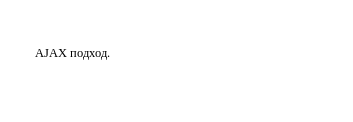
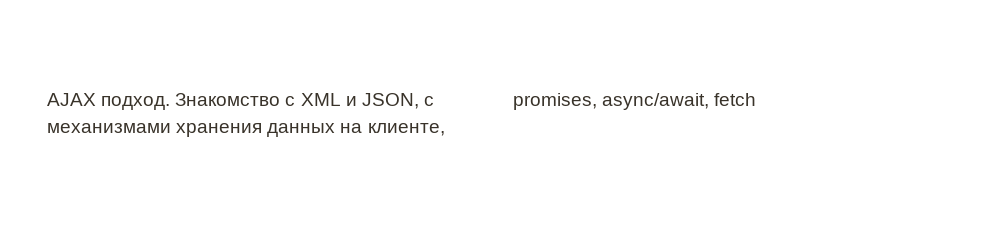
+ Знакомство с XML и JSON, с механизмами хранения данных на клиенте, promises, async/await, fetch

